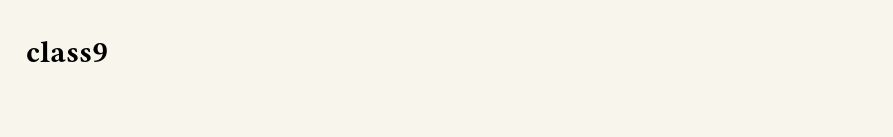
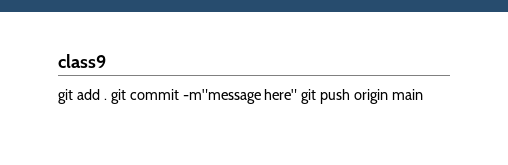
+ git add . git commit -m"message here" git push origin main

